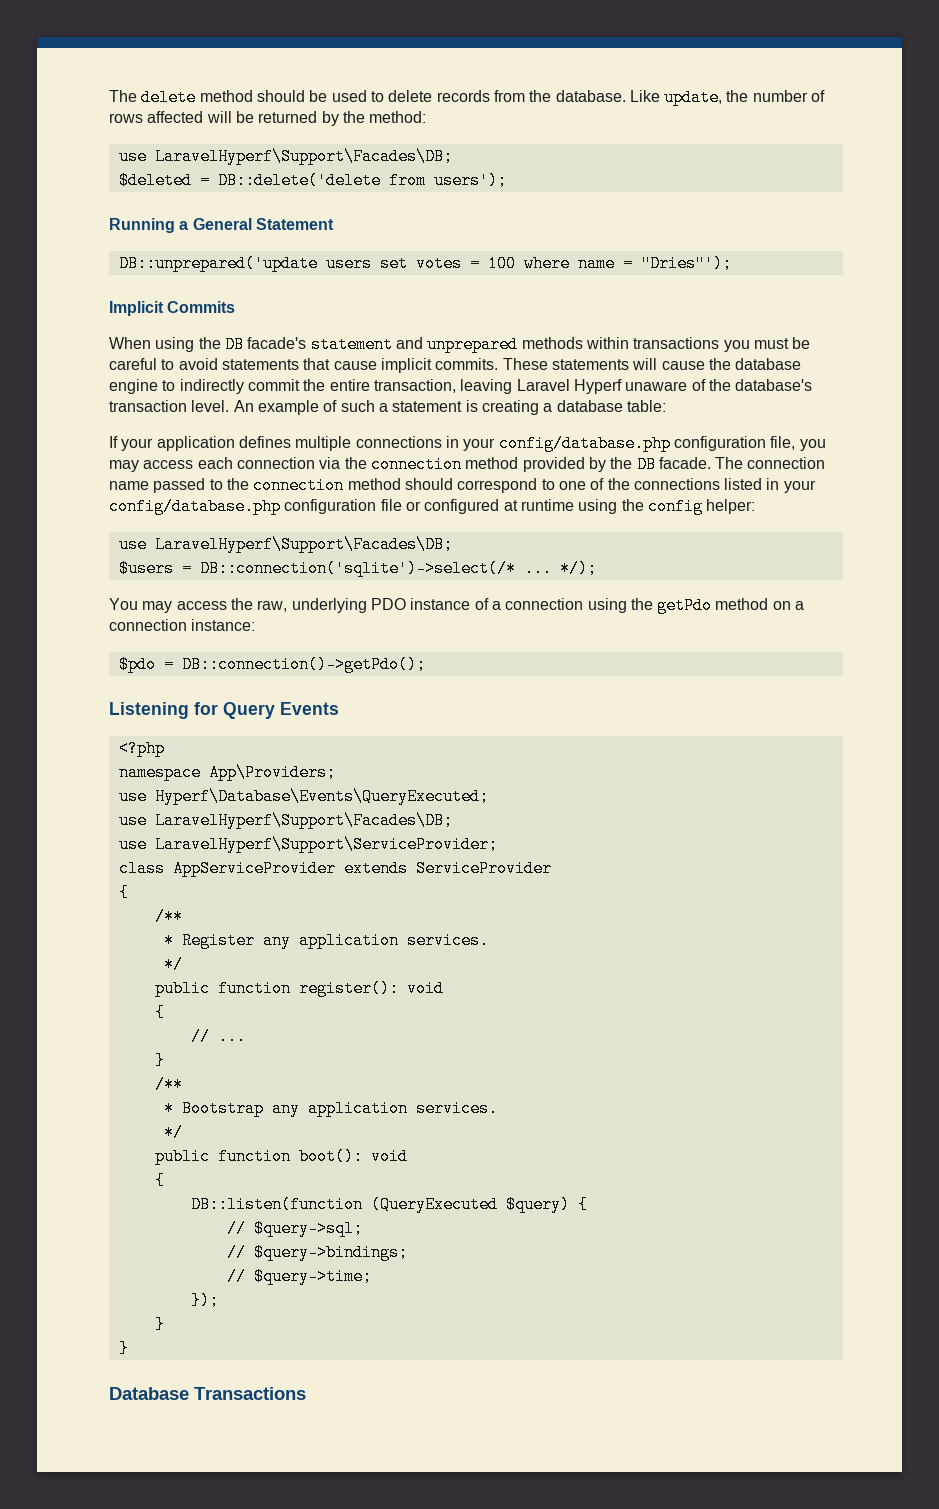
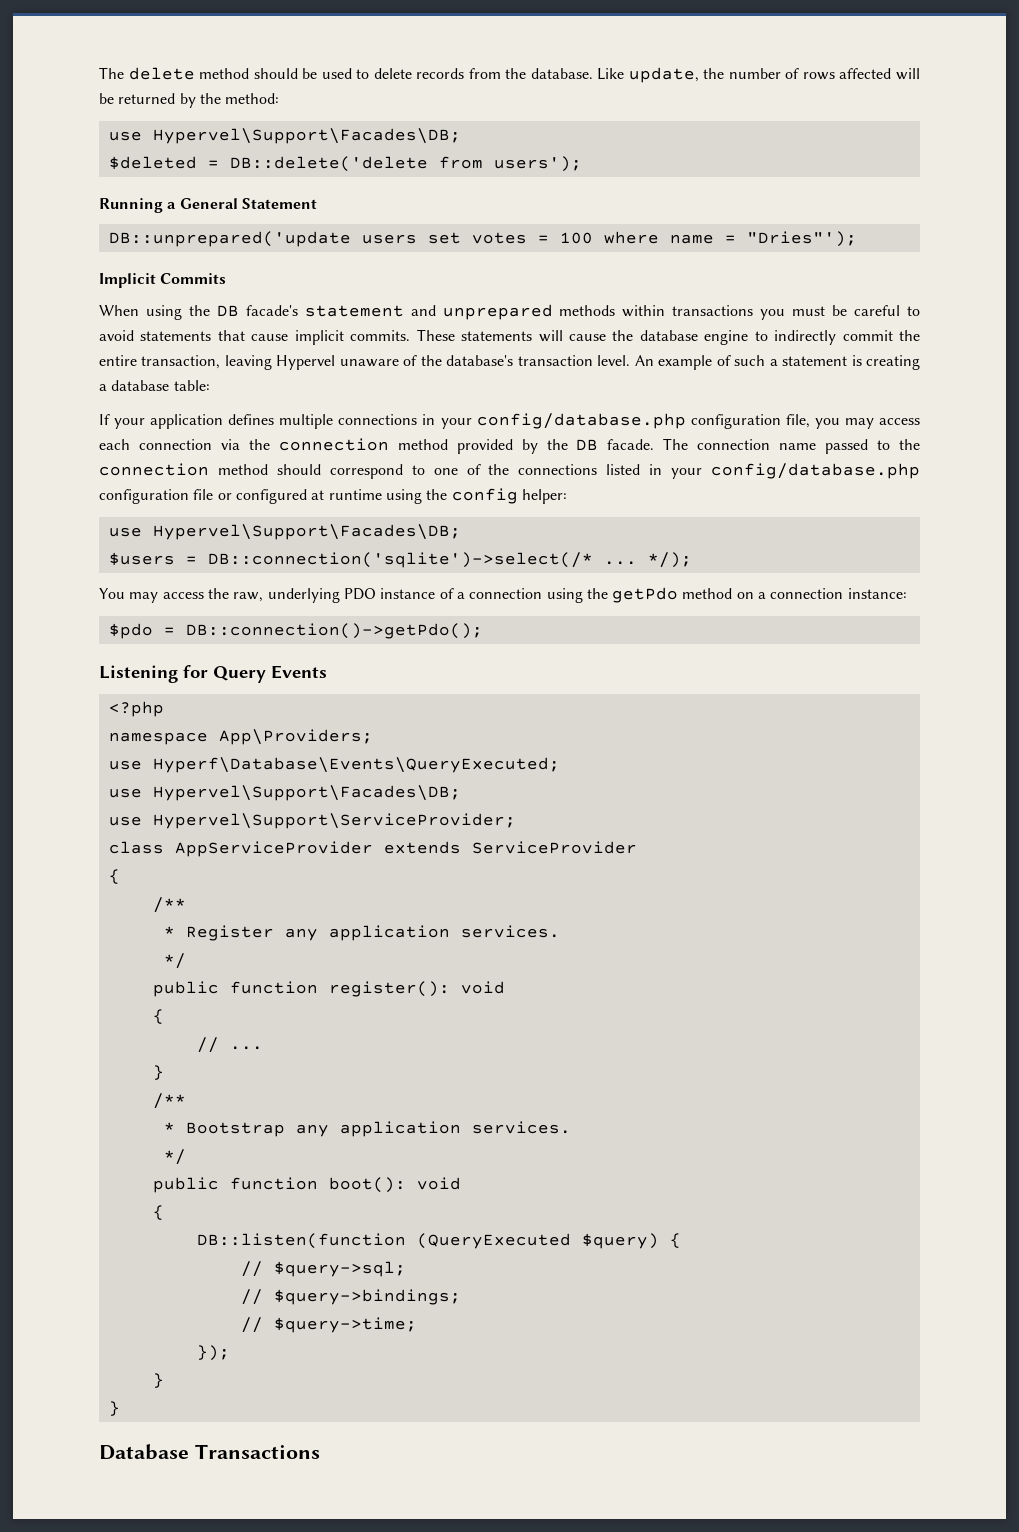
  Like update, the number of rows affected will be returned by the method:
- use LaravelHyperf\Support\Facades\DB;
+ use Hypervel\Support\Facades\DB;
- These statements will cause the database engine to indirectly commit the entire transaction, leaving Laravel Hyperf unaware of the database's transaction level.
+ These statements will cause the database engine to indirectly commit the entire transaction, leaving Hypervel unaware of the database's transaction level.
  The connection name passed to the connection method should correspond to one of the connections listed in your config/database.php configuration file or configured at runtime using the config helper:
- use LaravelHyperf\Support\Facades\DB;
+ use Hypervel\Support\Facades\DB;
  use Hyperf\Database\Events\QueryExecuted;
- use LaravelHyperf\Support\Facades\DB;
- use LaravelHyperf\Support\ServiceProvider;
+ use Hypervel\Support\Facades\DB;
+ use Hypervel\Support\ServiceProvider;

